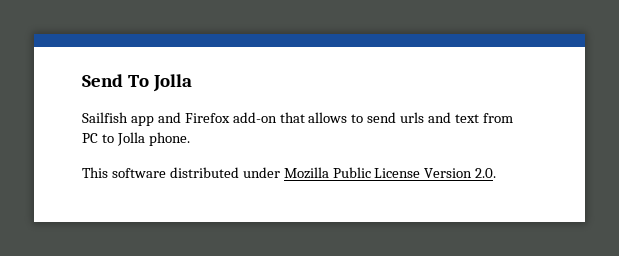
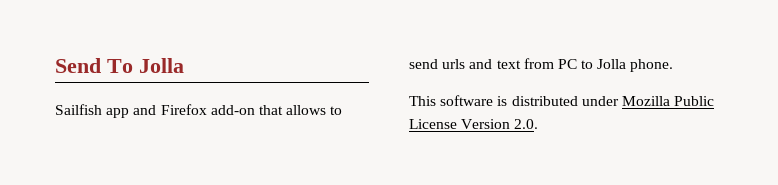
- This software distributed under Mozilla Public License Version 2.0.
+ This software is distributed under Mozilla Public License Version 2.0.

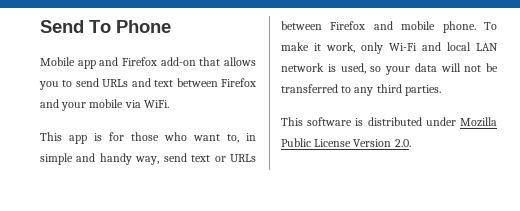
- Send To Jolla
- Sailfish app and Firefox add-on that allows to send urls and text from PC to Jolla phone.
+ Send To Phone
+ Mobile app and Firefox add-on that allows you to send URLs and text between Firefox and your mobile via WiFi.
+ This app is for those who want to, in simple and handy way, send text or URLs between Firefox and mobile phone. To make it work, only Wi-Fi and local LAN network is used, so your data will not be transferred to any third parties.

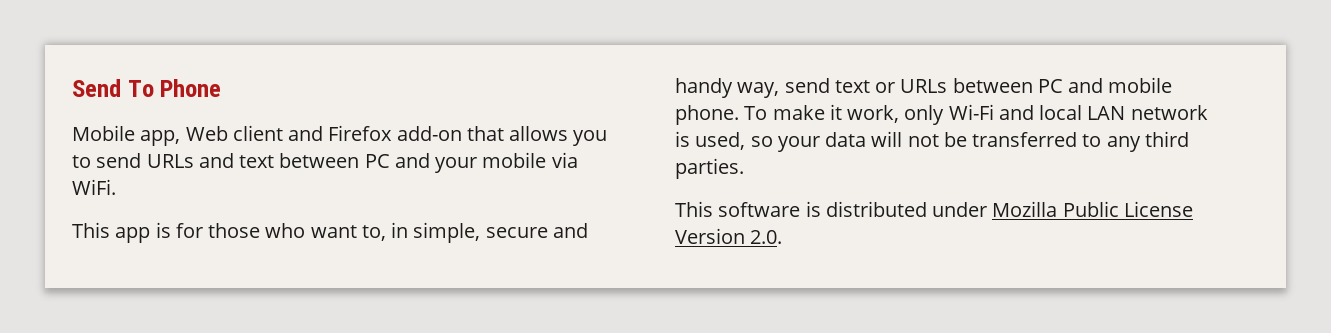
- Mobile app and Firefox add-on that allows you to send URLs and text between Firefox and your mobile via WiFi.
+ Mobile app, Web client and Firefox add-on that allows you to send URLs and text between PC and your mobile via WiFi.
- This app is for those who want to, in simple and handy way, send text or URLs between Firefox and mobile phone.
+ This app is for those who want to, in simple, secure and handy way, send text or URLs between PC and mobile phone.

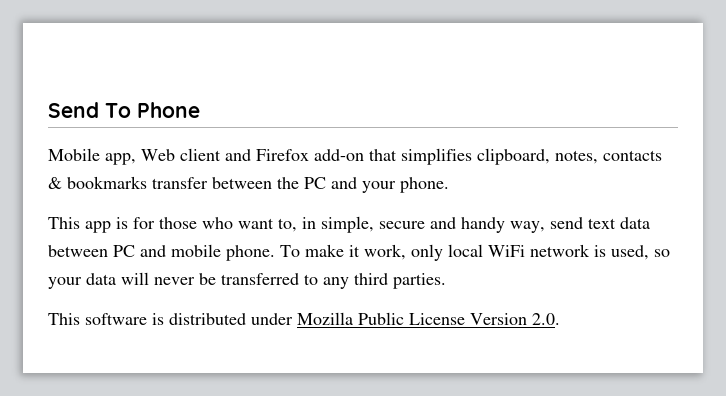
- Mobile app, Web client and Firefox add-on that allows you to send URLs and text between PC and your mobile via WiFi.
+ Mobile app, Web client and Firefox add-on that simplifies clipboard, notes, contacts & bookmarks transfer between the PC and your phone.
- This app is for those who want to, in simple, secure and handy way, send text or URLs between PC and mobile phone.
+ This app is for those who want to, in simple, secure and handy way, send text data between PC and mobile phone.
- To make it work, only Wi-Fi and local LAN network is used, so your data will not be transferred to any third parties.
+ To make it work, only local WiFi network is used, so your data will never be transferred to any third parties.

